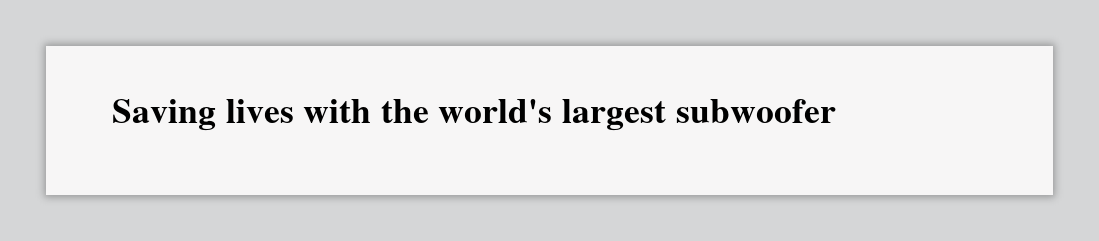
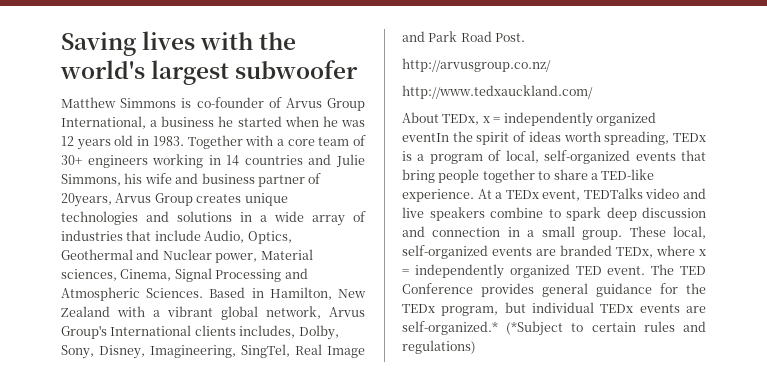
+ Matthew Simmons is co-founder of Arvus Group International, a business he started when he was 12 years old in 1983. Together with a core team of 30+ engineers working in 14 countries and Julie Simmons, his wife and business partner of 20years, Arvus Group creates unique technologies and solutions in a wide array of industries that include Audio, Optics, Geothermal and Nuclear power, Material sciences, Cinema, Signal Processing and Atmospheric Sciences. Based in Hamilton, New Zealand with a vibrant global network, Arvus Group's International clients includes, Dolby, Sony, Disney, Imagineering, SingTel, Real Image and Park Road Post.
+ http://arvusgroup.co.nz/
+ http://www.tedxauckland.com/
+ About TEDx, x = independently organized eventIn the spirit of ideas worth spreading, TEDx is a program of local, self-organized events that bring people together to share a TED-like experience. At a TEDx event, TEDTalks video and live speakers combine to spark deep discussion and connection in a small group. These local, self-organized events are branded TEDx, where x = independently organized TED event. The TED Conference provides general guidance for the TEDx program, but individual TEDx events are self-organized.* (*Subject to certain rules and regulations)

